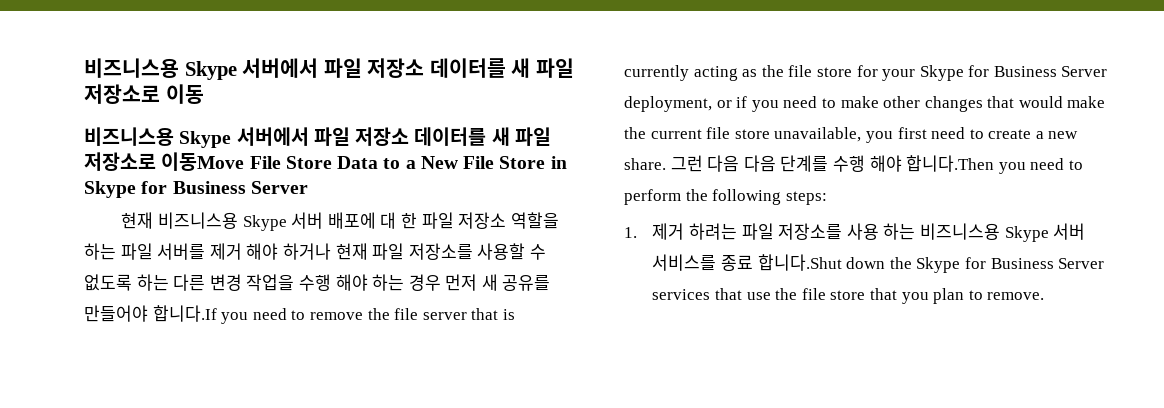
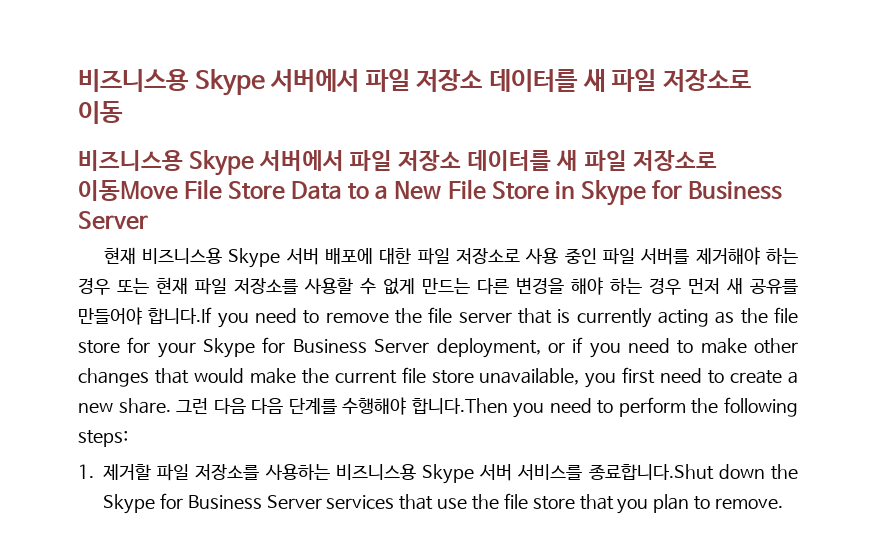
- 현재 비즈니스용 Skype 서버 배포에 대 한 파일 저장소 역할을 하는 파일 서버를 제거 해야 하거나 현재 파일 저장소를 사용할 수 없도록 하는 다른 변경 작업을 수행 해야 하는 경우 먼저 새 공유를 만들어야 합니다.If you need to remove the file server that is currently acting as the file store for your Skype for Business Server deployment, or if you need to make other changes that would make the current file store unavailable, you first need to create a new share.
+ 현재 비즈니스용 Skype 서버 배포에 대한 파일 저장소로 사용 중인 파일 서버를 제거해야 하는 경우 또는 현재 파일 저장소를 사용할 수 없게 만드는 다른 변경을 해야 하는 경우 먼저 새 공유를 만들어야 합니다.If you need to remove the file server that is currently acting as the file store for your Skype for Business Server deployment, or if you need to make other changes that would make the current file store unavailable, you first need to create a new share.
- 그런 다음 다음 단계를 수행 해야 합니다.Then you need to perform the following steps:
+ 그런 다음 다음 단계를 수행해야 합니다.Then you need to perform the following steps:
- 1. 제거 하려는 파일 저장소를 사용 하는 비즈니스용 Skype 서버 서비스를 종료 합니다.Shut down the Skype for Business Server services that use the file store that you plan to remove.
+ 1. 제거할 파일 저장소를 사용하는 비즈니스용 Skype 서버 서비스를 종료합니다.Shut down the Skype for Business Server services that use the file store that you plan to remove.

